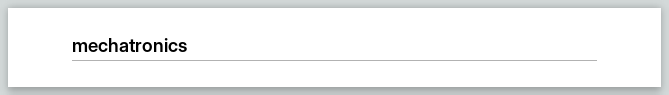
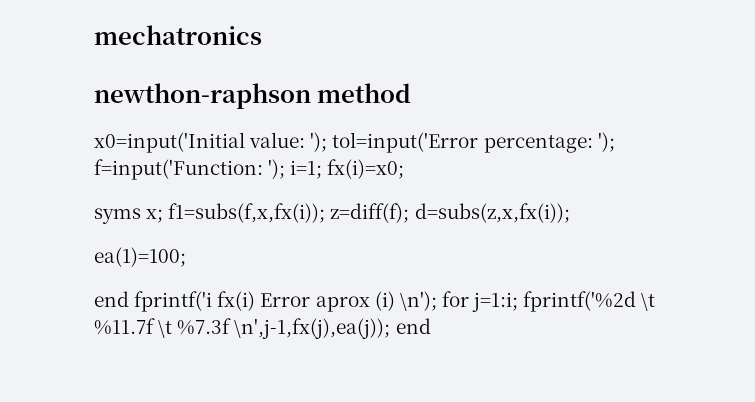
+ newthon-raphson method
+ x0=input('Initial value: '); tol=input('Error percentage: '); f=input('Function: '); i=1; fx(i)=x0;
+ syms x; f1=subs(f,x,fx(i)); z=diff(f); d=subs(z,x,fx(i));
+ ea(1)=100;
+ end fprintf('i fx(i) Error aprox (i) \n'); for j=1:i; fprintf('%2d \t %11.7f \t %7.3f \n',j-1,fx(j),ea(j)); end

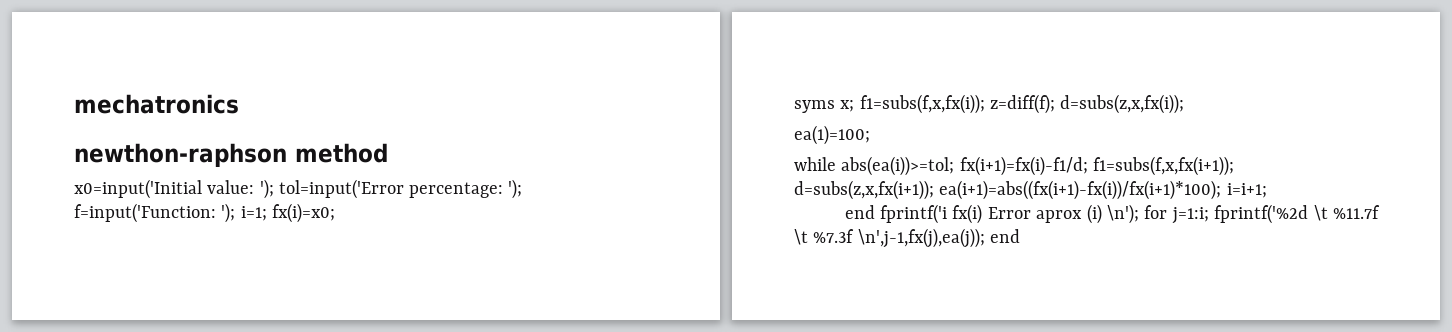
+ while abs(ea(i))>=tol; fx(i+1)=fx(i)-f1/d; f1=subs(f,x,fx(i+1)); d=subs(z,x,fx(i+1)); ea(i+1)=abs((fx(i+1)-fx(i))/fx(i+1)*100); i=i+1;

